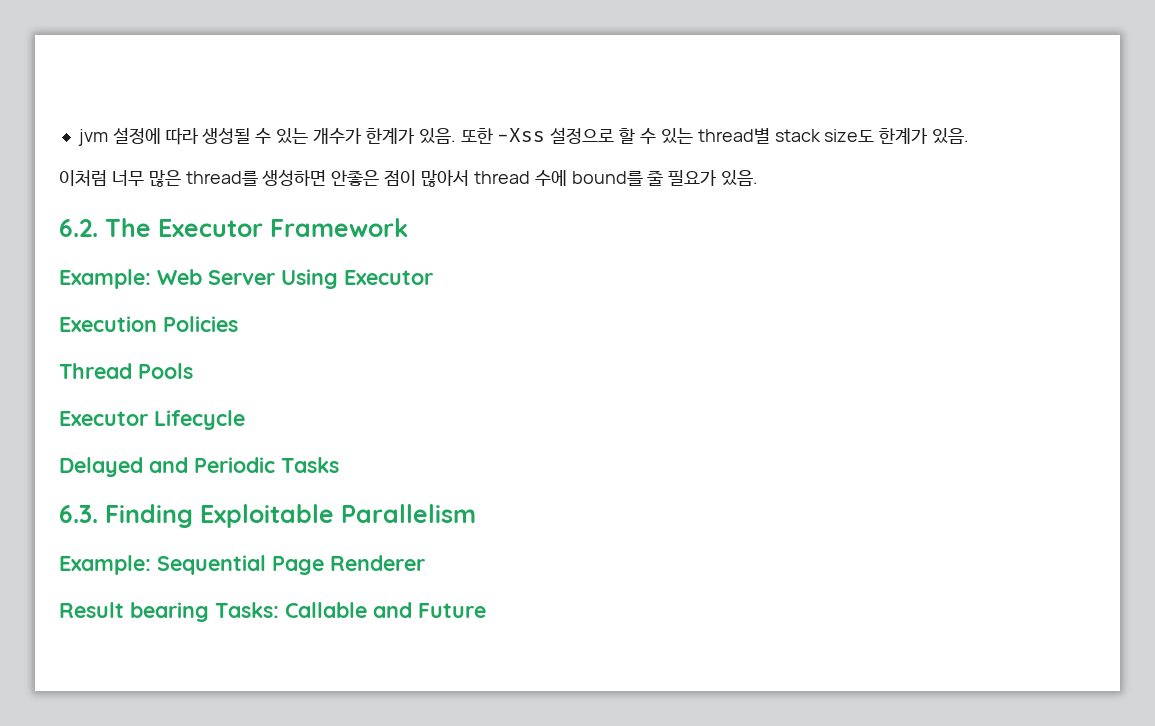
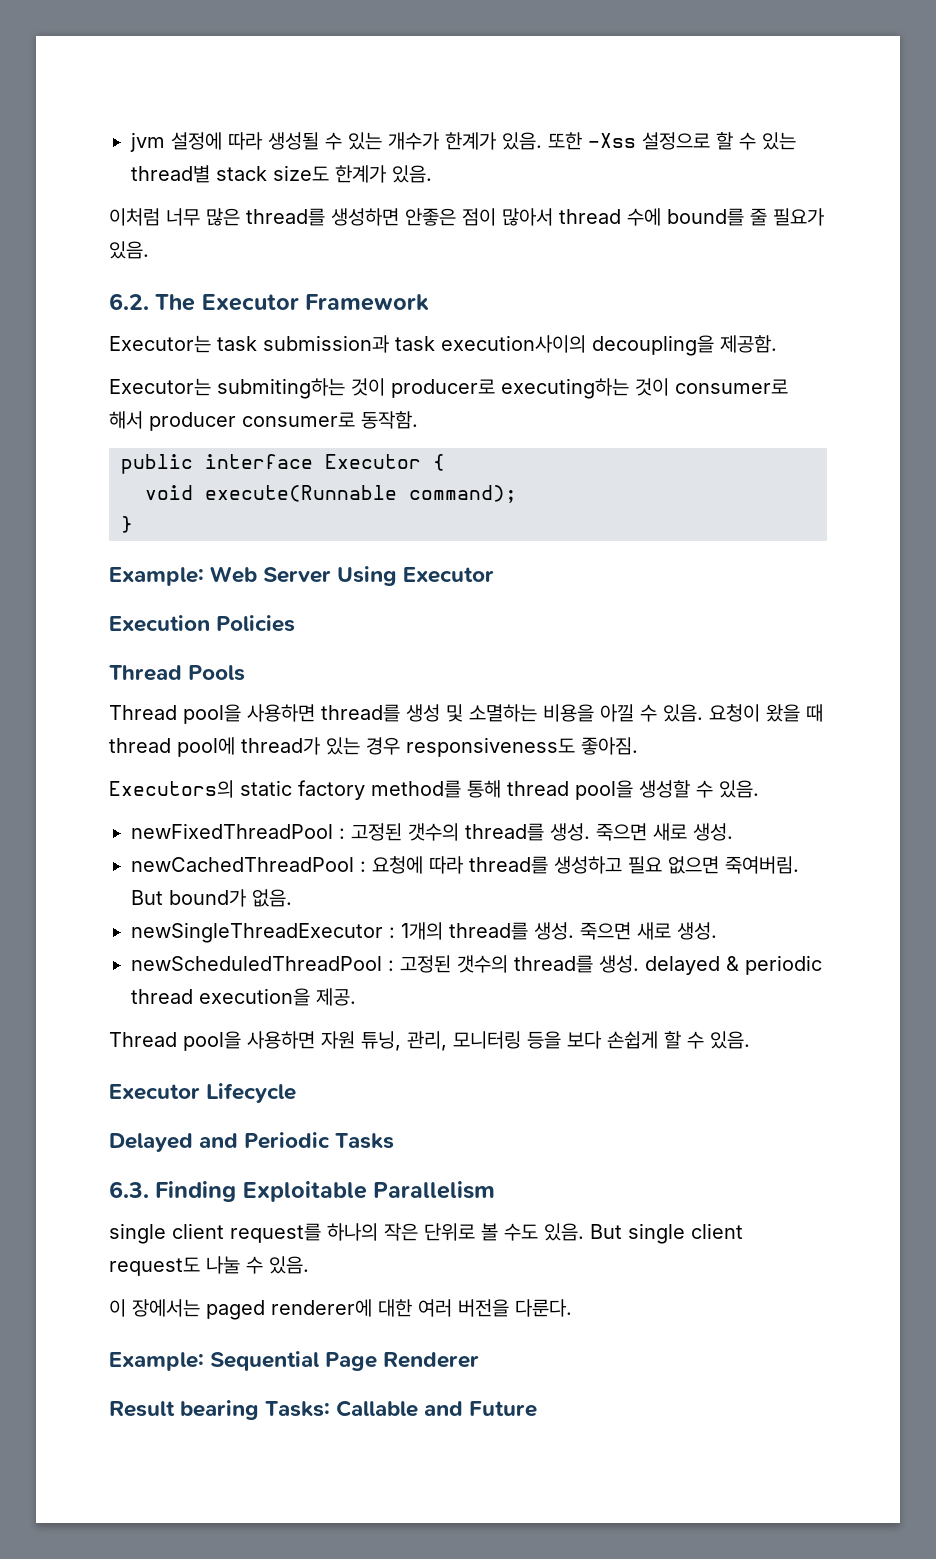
+ Executor는 task submission과 task execution사이의 decoupling을 제공함.
+ Executor는 submiting하는 것이 producer로 executing하는 것이 consumer로 해서 producer consumer로 동작함.
+ public interface Executor {
+ void execute(Runnable command);
+ }
+ Thread pool을 사용하면 thread를 생성 및 소멸하는 비용을 아낄 수 있음. 요청이 왔을 때 thread pool에 thread가 있는 경우 responsiveness도 좋아짐.
+ Executors의 static factory method를 통해 thread pool을 생성할 수 있음.
+ newFixedThreadPool : 고정된 갯수의 thread를 생성. 죽으면 새로 생성.
+ newCachedThreadPool : 요청에 따라 thread를 생성하고 필요 없으면 죽여버림. But bound가 없음.
+ newSingleThreadExecutor : 1개의 thread를 생성. 죽으면 새로 생성.
+ newScheduledThreadPool : 고정된 갯수의 thread를 생성. delayed & periodic thread execution을 제공.
+ Thread pool을 사용하면 자원 튜닝, 관리, 모니터링 등을 보다 손쉽게 할 수 있음.
+ single client request를 하나의 작은 단위로 볼 수도 있음. But single client request도 나눌 수 있음.
+ 이 장에서는 paged renderer에 대한 여러 버전을 다룬다.

